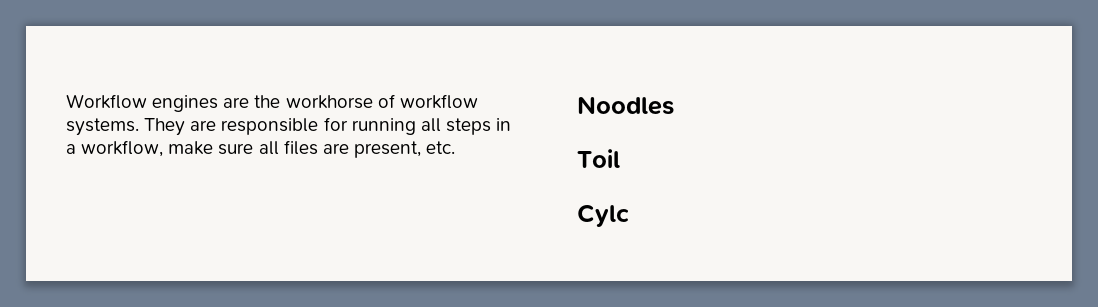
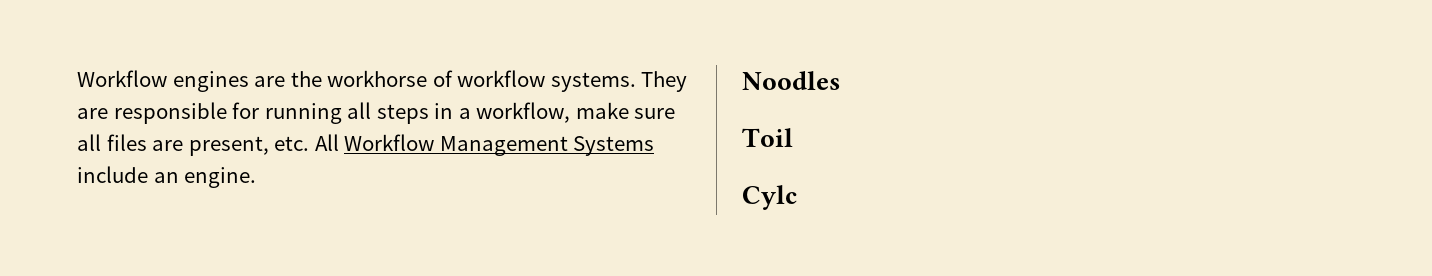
- They are responsible for running all steps in a workflow, make sure all files are present, etc.
+ They are responsible for running all steps in a workflow, make sure all files are present, etc. All Workflow Management Systems include an engine.

